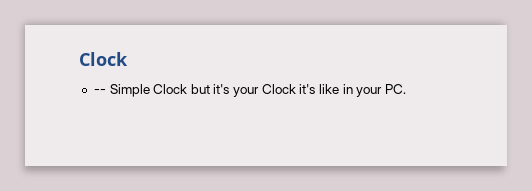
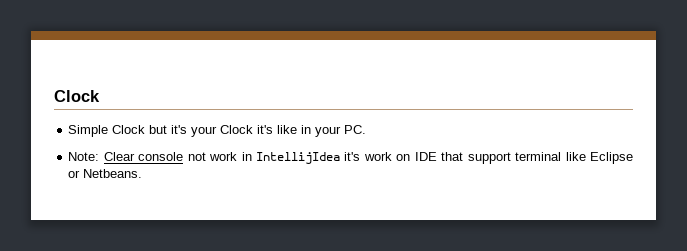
- -- Simple Clock but it's your Clock it's like in your PC.
+ Simple Clock but it's your Clock it's like in your PC.
+ Note: Clear console not work in IntellijIdea it's work on IDE that support terminal like Eclipse or Netbeans.

